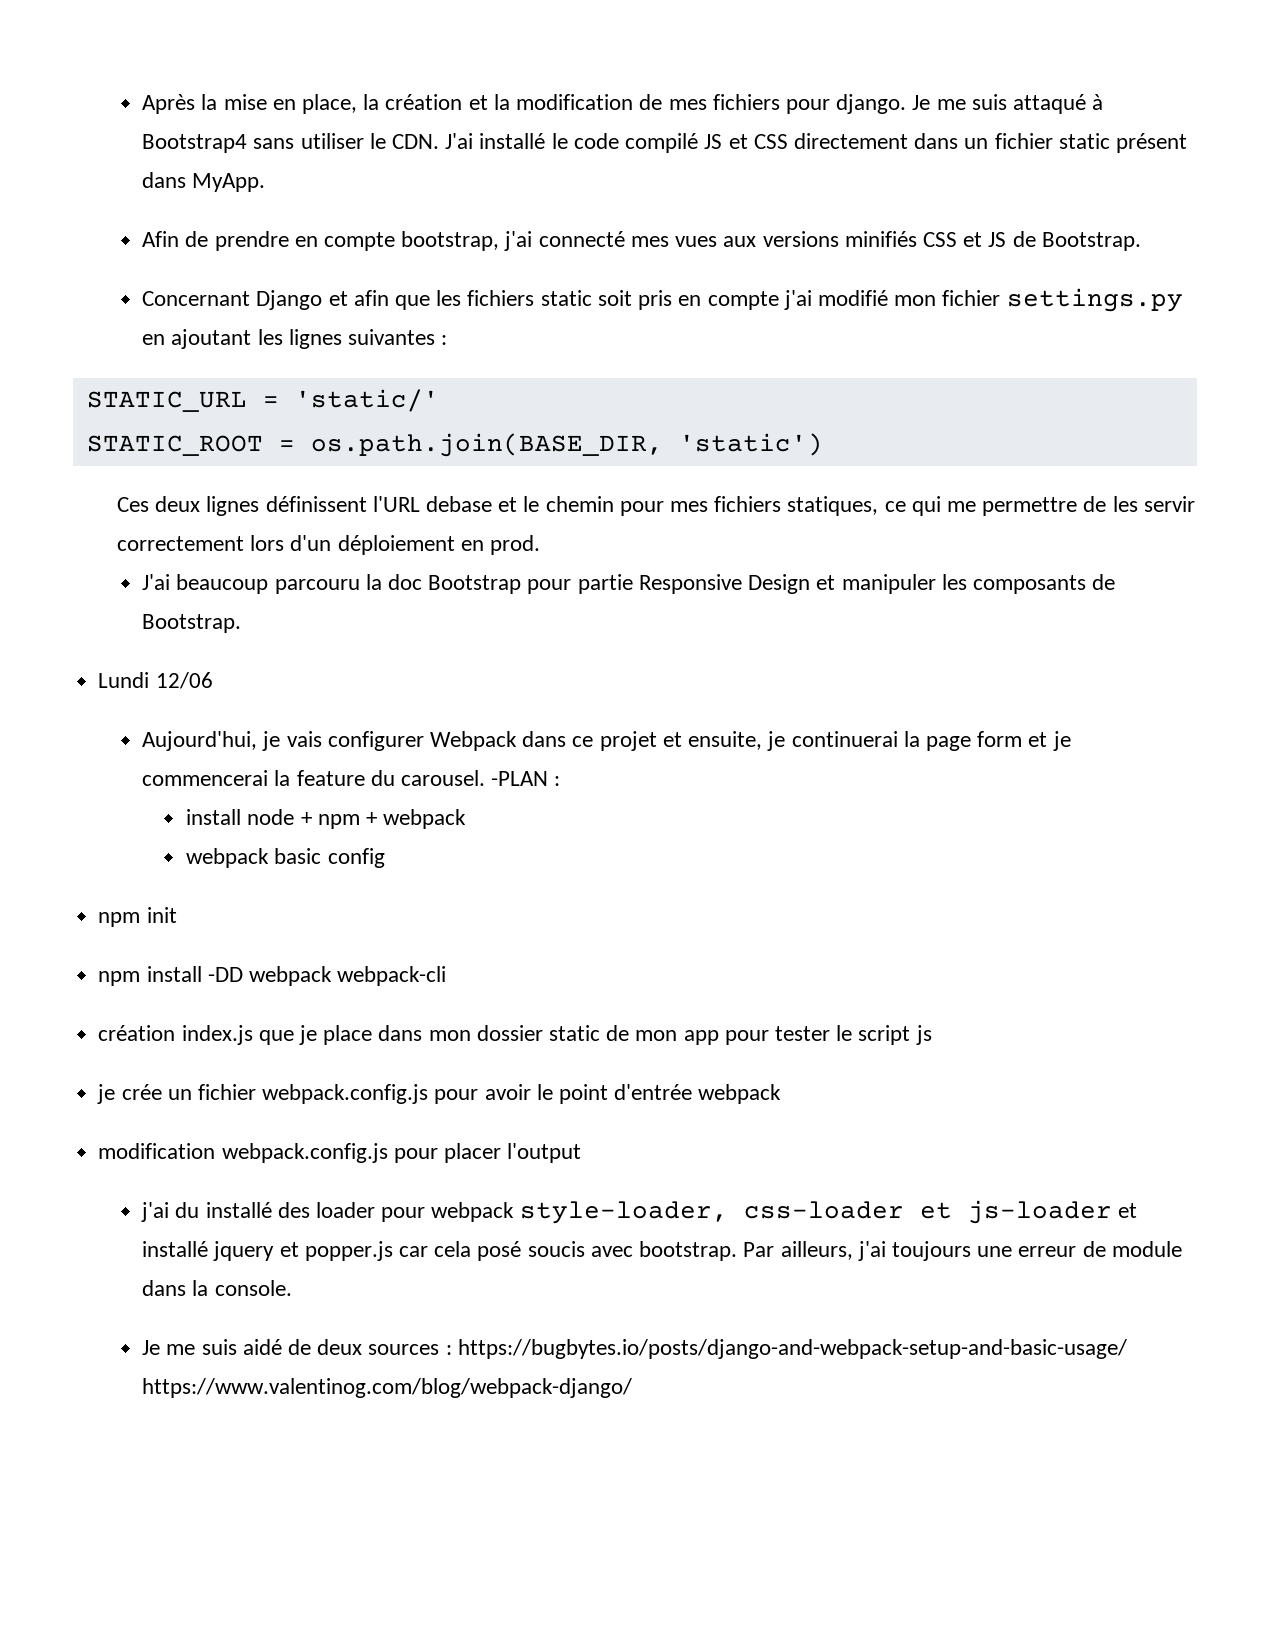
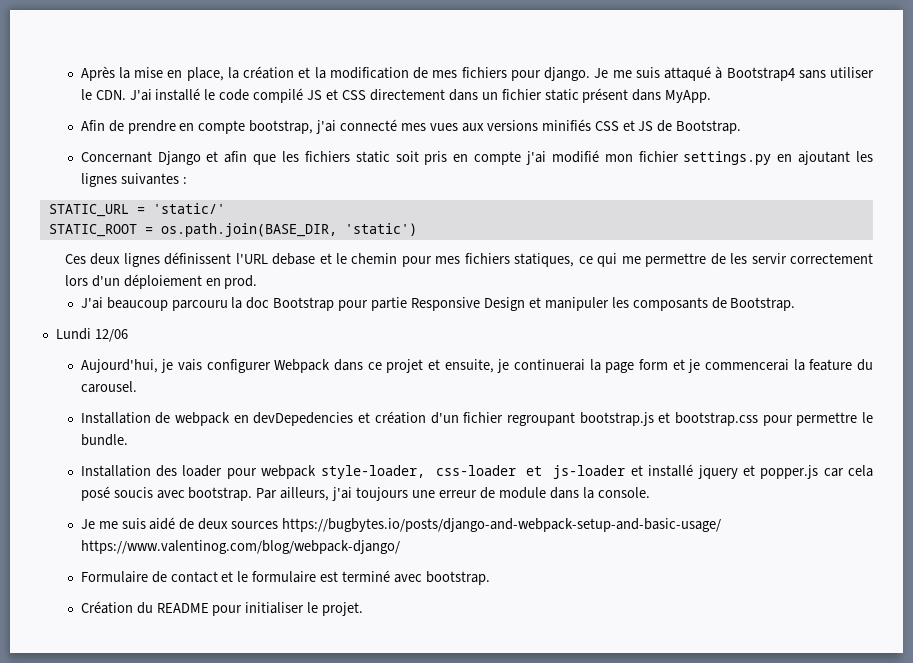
- Aujourd'hui, je vais configurer Webpack dans ce projet et ensuite, je continuerai la page form et je commencerai la feature du carousel. -PLAN :
- install node + npm + webpack
- webpack basic config
- npm init
- npm install -DD webpack webpack-cli
- création index.js que je place dans mon dossier static de mon app pour tester le script js
- je crée un fichier webpack.config.js pour avoir le point d'entrée webpack
- modification webpack.config.js pour placer l'output
- j'ai du installé des loader pour webpack style-loader, css-loader et js-loader et installé jquery et popper.js car cela posé soucis avec bootstrap.
+ Aujourd'hui, je vais configurer Webpack dans ce projet et ensuite, je continuerai la page form et je commencerai la feature du carousel.
+ Installation de webpack en devDepedencies et création d'un fichier regroupant bootstrap.js et bootstrap.css pour permettre le bundle.
+ Installation des loader pour webpack style-loader, css-loader et js-loader et installé jquery et popper.js car cela posé soucis avec bootstrap.
- Je me suis aidé de deux sources : https://bugbytes.io/posts/django-and-webpack-setup-and-basic-usage/ https://www.valentinog.com/blog/webpack-django/
+ Je me suis aidé de deux sources https://bugbytes.io/posts/django-and-webpack-setup-and-basic-usage/ https://www.valentinog.com/blog/webpack-django/
+ Formulaire de contact et le formulaire est terminé avec bootstrap.
+ Création du README pour initialiser le projet.

